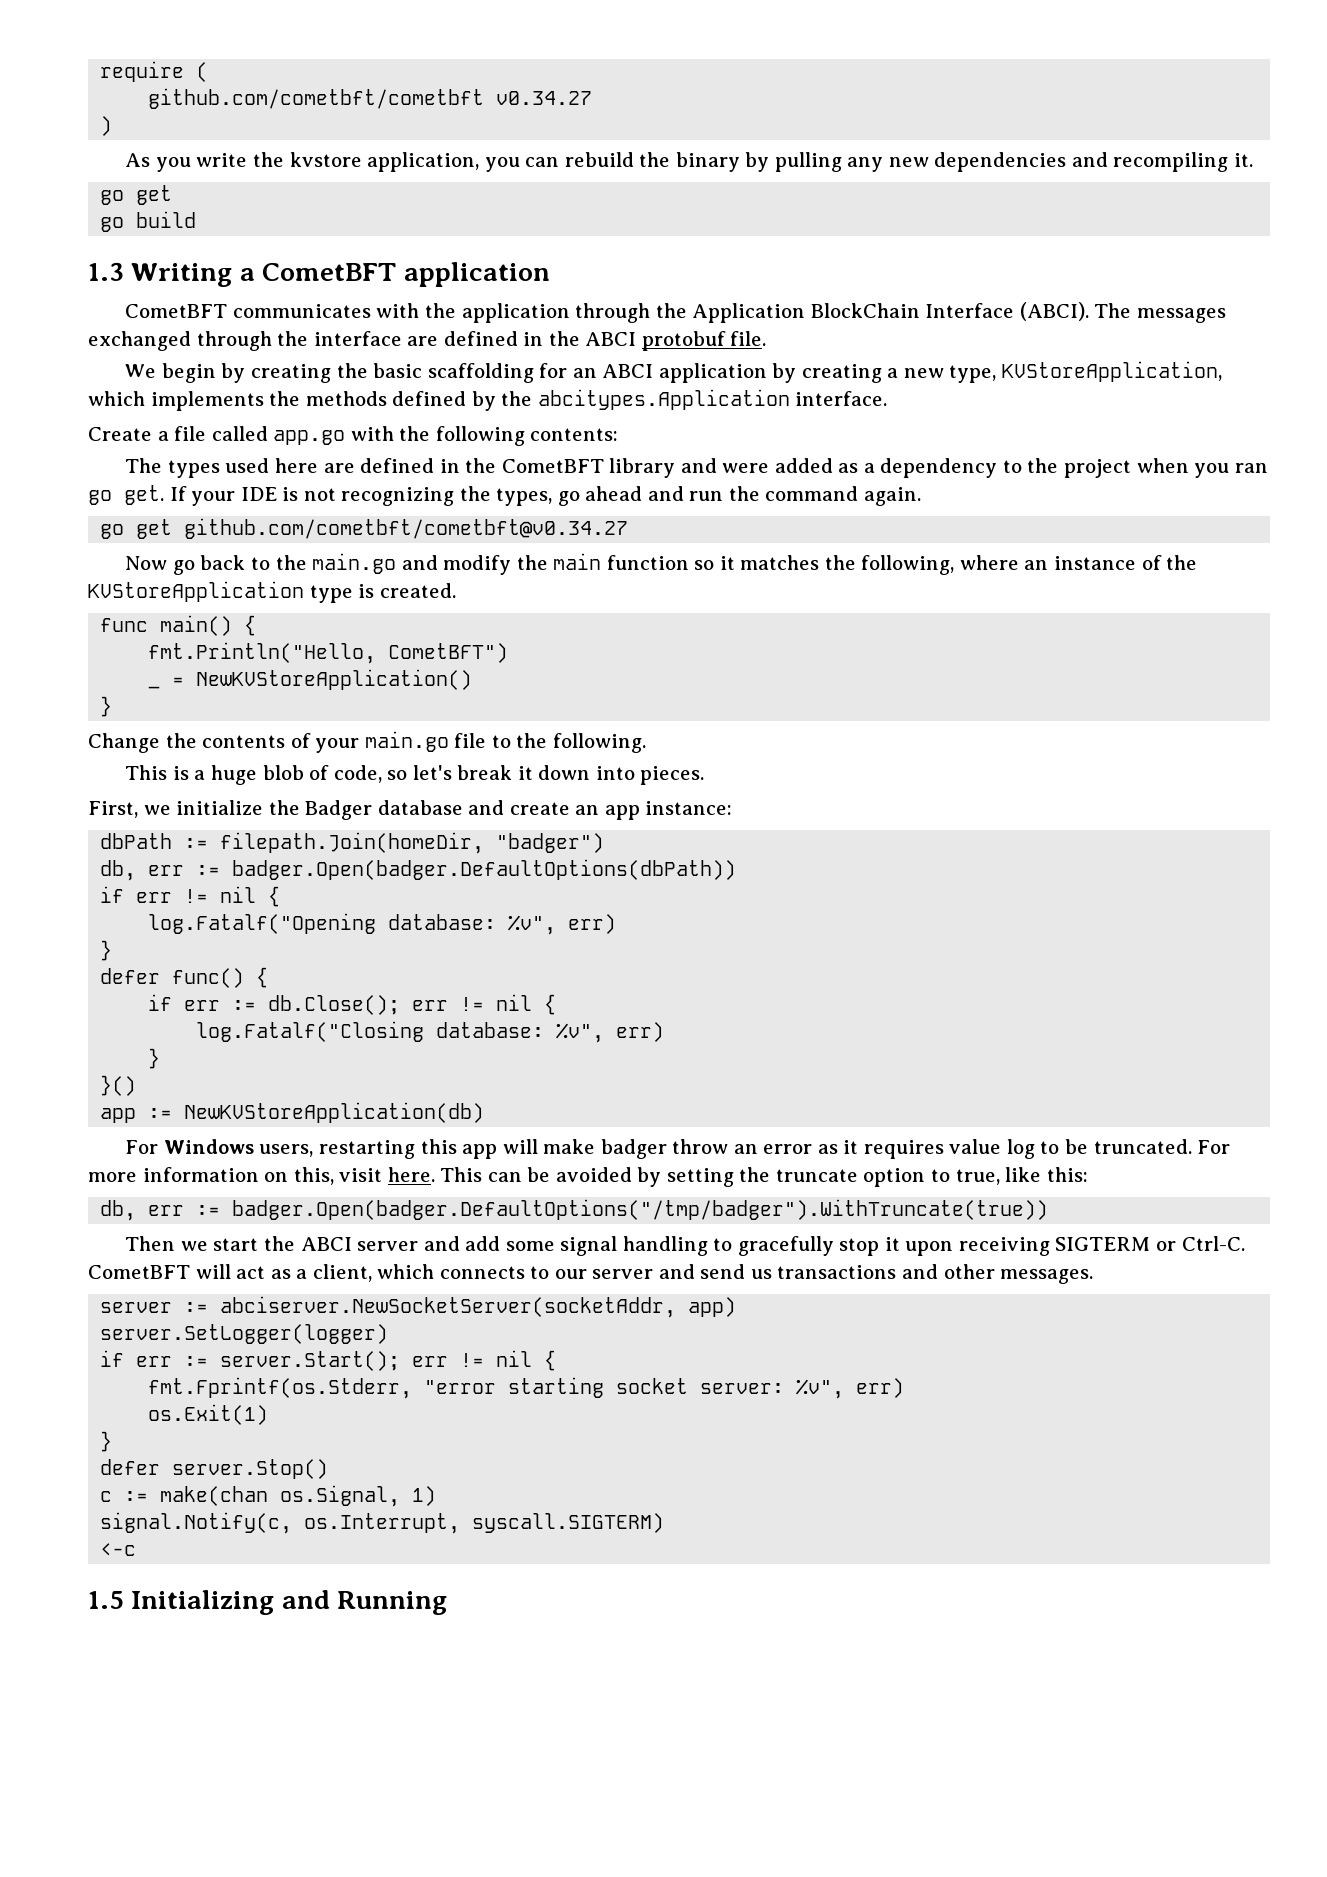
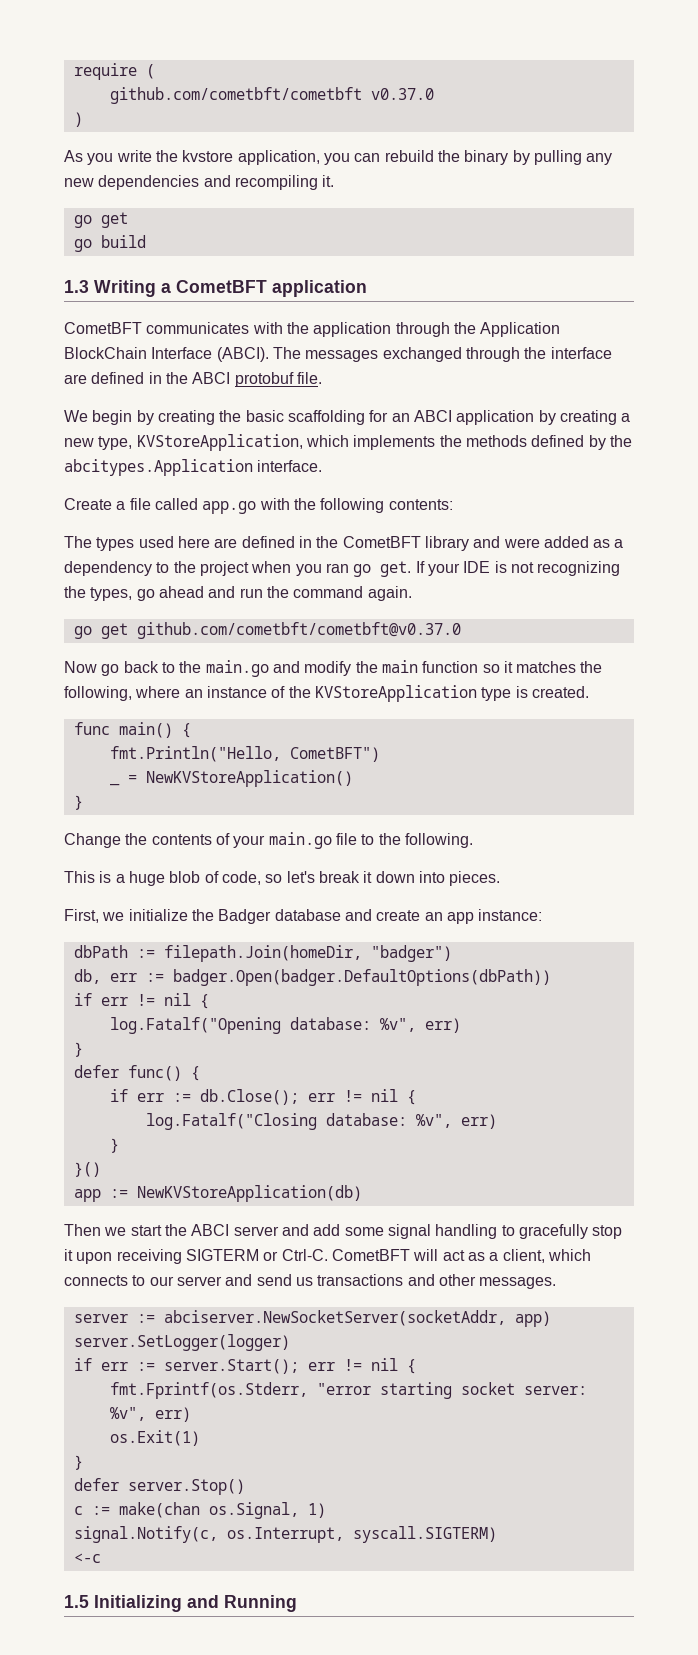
- github.com/cometbft/cometbft v0.34.27
+ github.com/cometbft/cometbft v0.37.0
- go get github.com/cometbft/cometbft@v0.34.27
+ go get github.com/cometbft/cometbft@v0.37.0
- For Windows users, restarting this app will make badger throw an error as it requires value log to be truncated. For more information on this, visit here. This can be avoided by setting the truncate option to true, like this:
- db, err := badger.Open(badger.DefaultOptions("/tmp/badger").WithTruncate(true))

